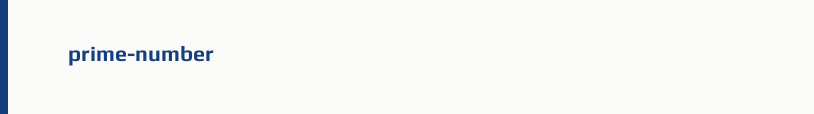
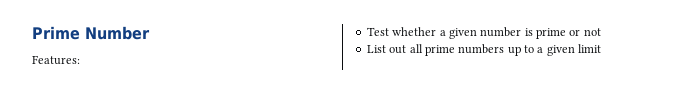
- prime-number
+ Prime Number
+ Features:
+ Test whether a given number is prime or not
+ List out all prime numbers up to a given limit

